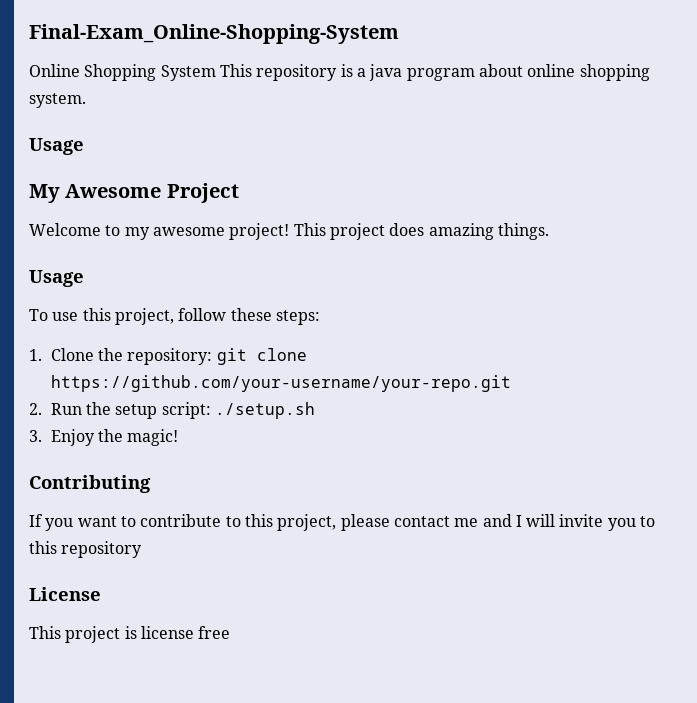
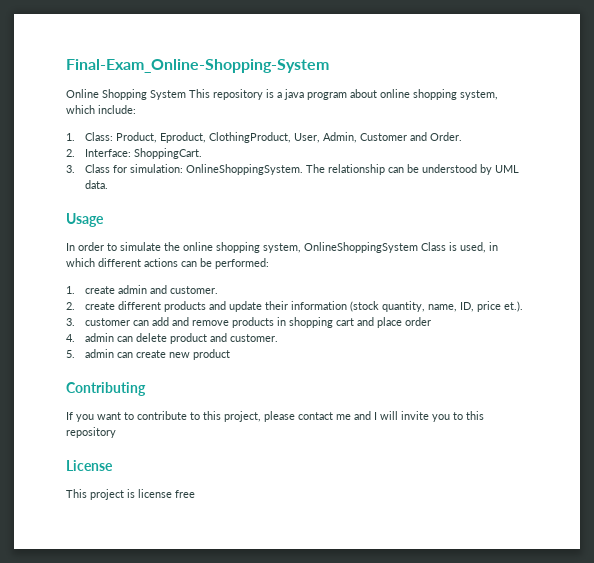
- Online Shopping System This repository is a java program about online shopping system.
+ Online Shopping System This repository is a java program about online shopping system, which include:
+ 1. Class: Product, Eproduct, ClothingProduct, User, Admin, Customer and Order.
+ 2. Interface: ShoppingCart.
+ 3. Class for simulation: OnlineShoppingSystem. The relationship can be understood by UML data.
  Usage
- My Awesome Project
- Welcome to my awesome project! This project does amazing things.
- Usage
- To use this project, follow these steps:
- 1. Clone the repository: git clone https://github.com/your-username/your-repo.git
- 2. Run the setup script: ./setup.sh
- 3. Enjoy the magic!
+ In order to simulate the online shopping system, OnlineShoppingSystem Class is used, in which different actions can be performed:
+ 1. create admin and customer.
+ 2. create different products and update their information (stock quantity, name, ID, price et.).
+ 3. customer can add and remove products in shopping cart and place order
+ 4. admin can delete product and customer.
+ 5. admin can create new product

